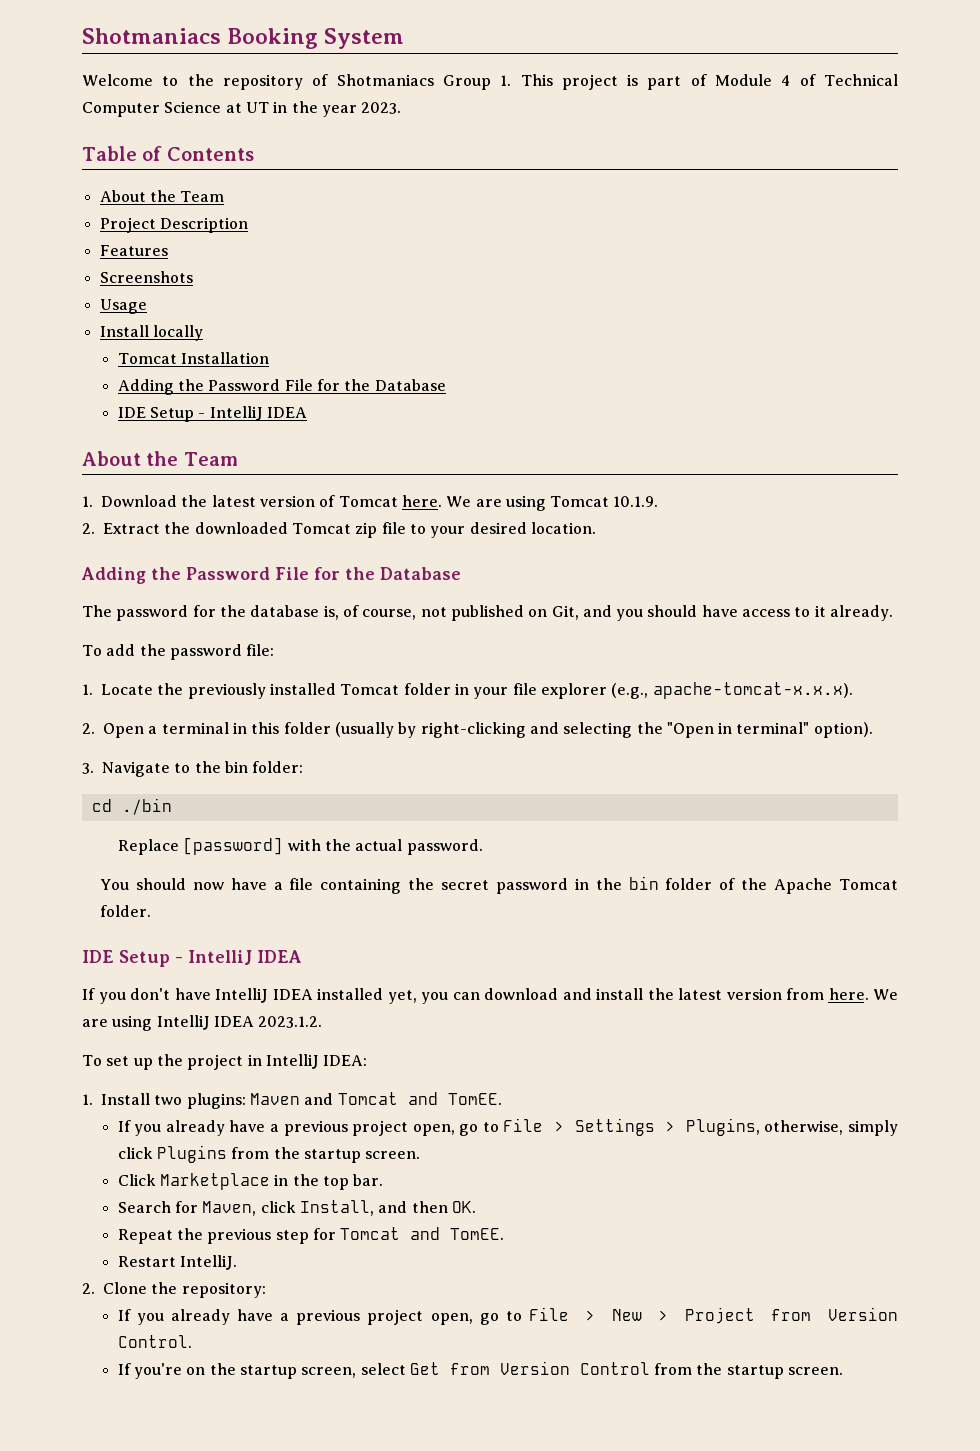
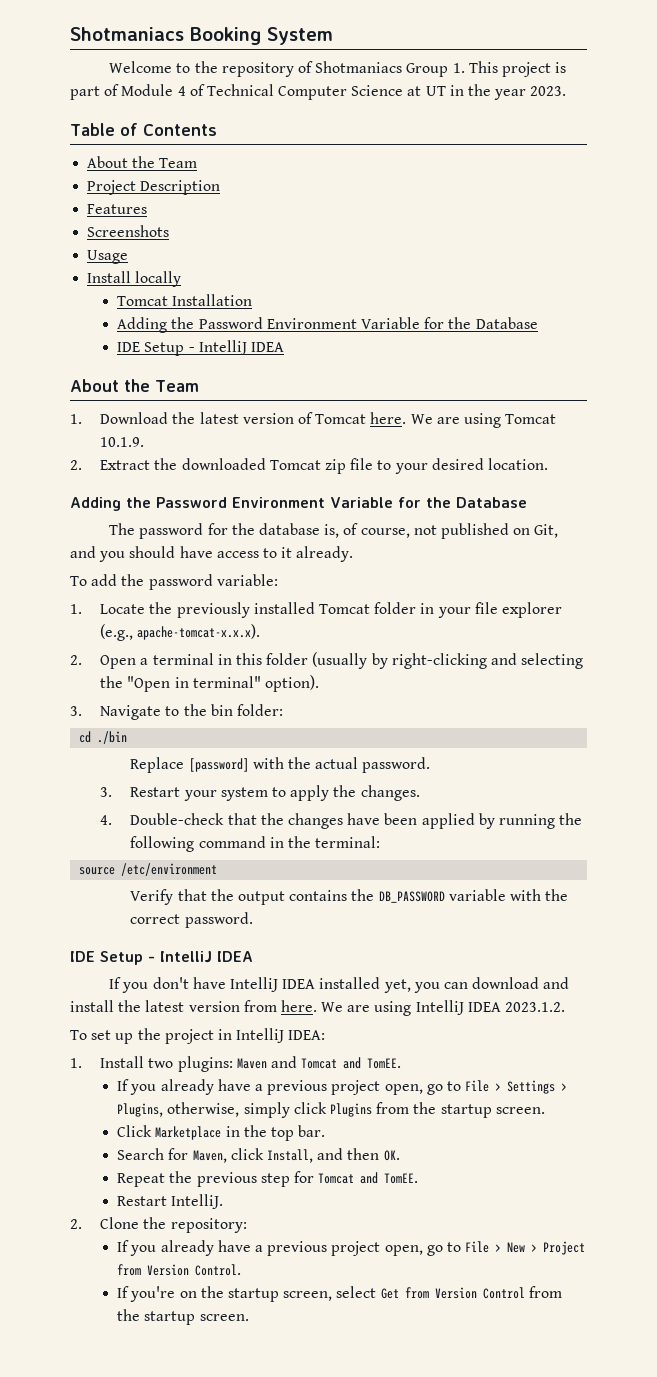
  Tomcat Installation
- Adding the Password File for the Database
+ Adding the Password Environment Variable for the Database
  2. Extract the downloaded Tomcat zip file to your desired location.
- Adding the Password File for the Database
+ Adding the Password Environment Variable for the Database
- To add the password file:
+ To add the password variable:
- You should now have a file containing the secret password in the bin folder of the Apache Tomcat folder.
+ 3. Restart your system to apply the changes.
+ 4. Double-check that the changes have been applied by running the following command in the terminal:
+ source /etc/environment
+ Verify that the output contains the DB_PASSWORD variable with the correct password.

